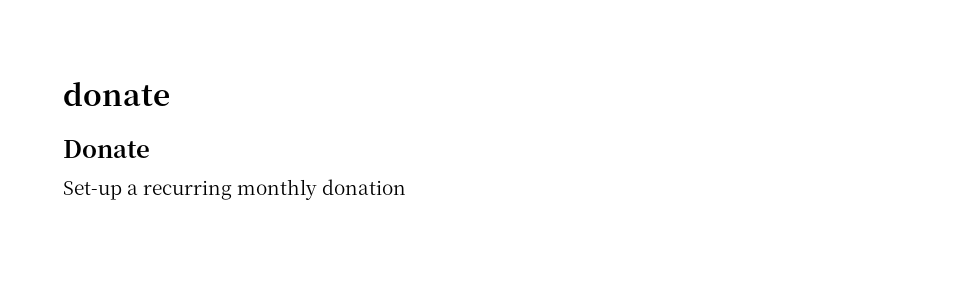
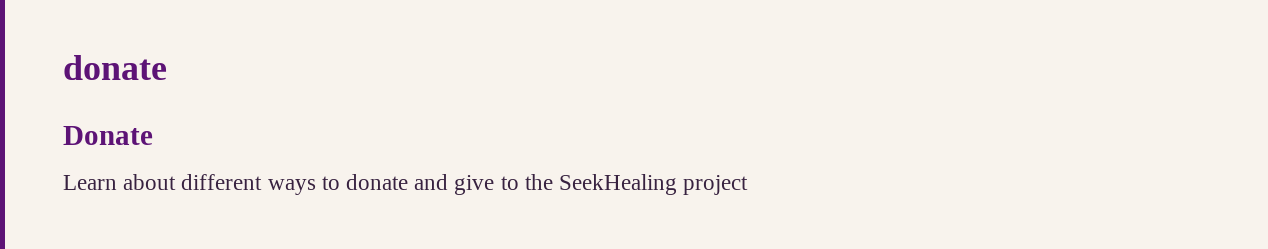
- Set-up a recurring monthly donation
+ Learn about different ways to donate and give to the SeekHealing project

